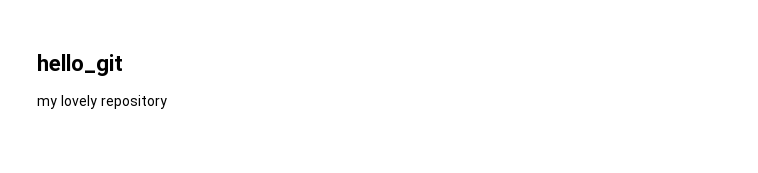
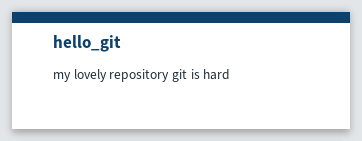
- my lovely repository
+ my lovely repository git is hard

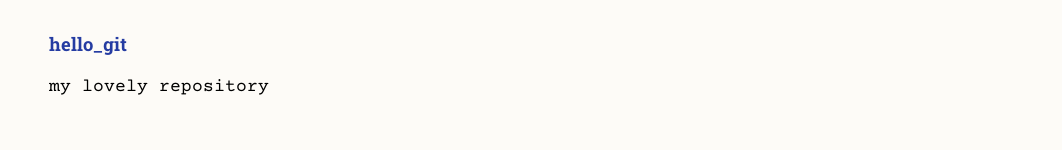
- my lovely repository git is hard
+ my lovely repository

